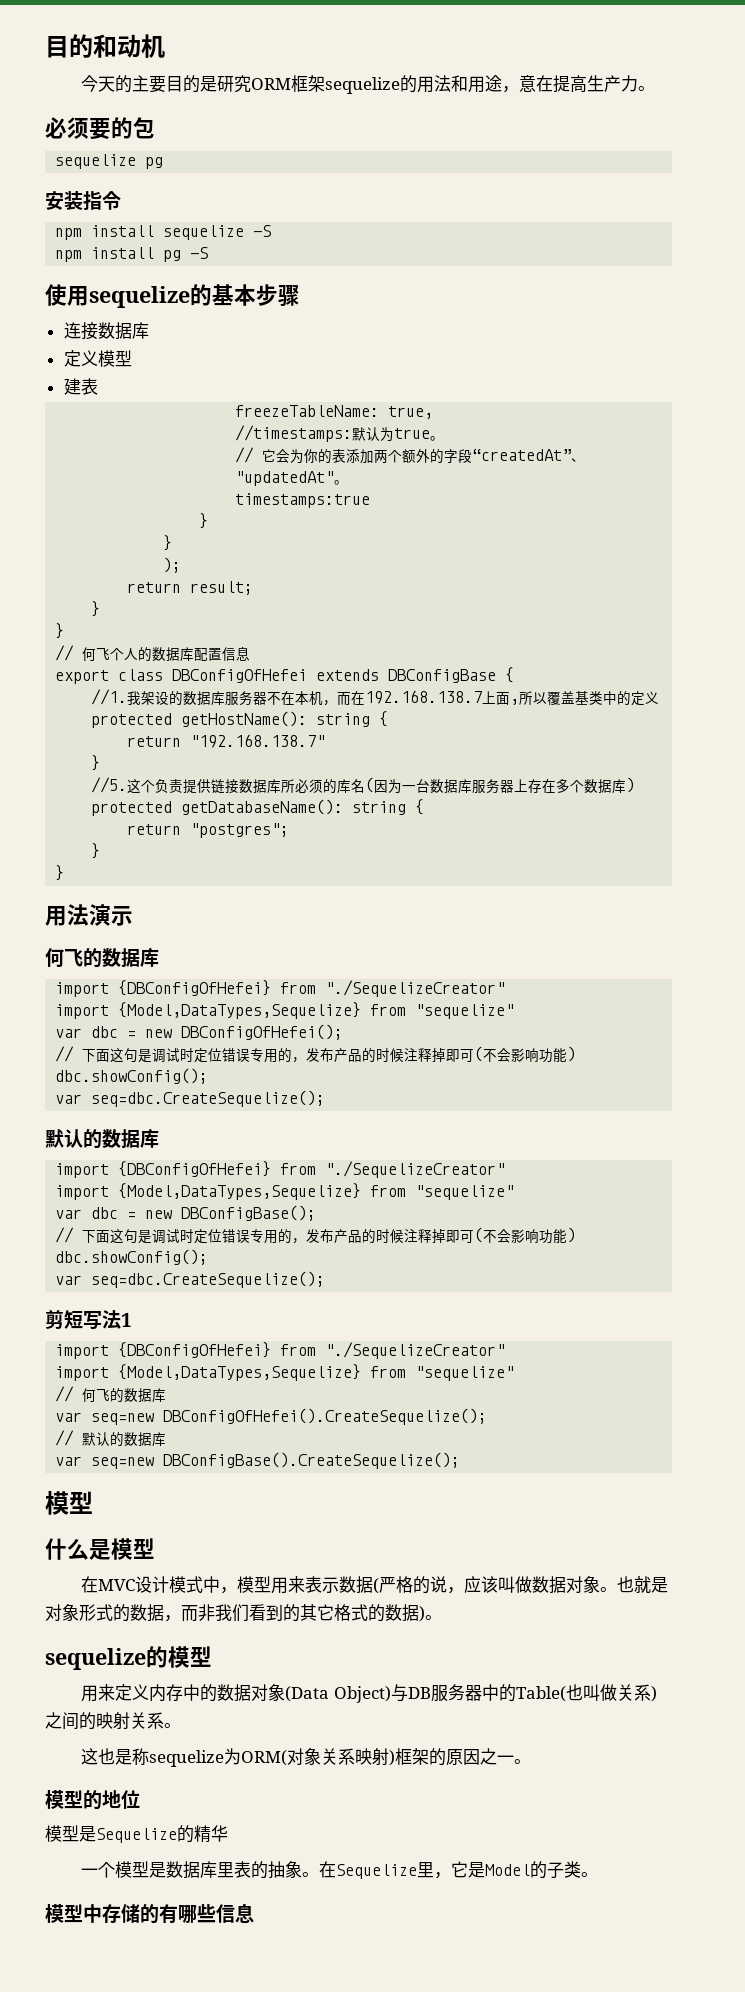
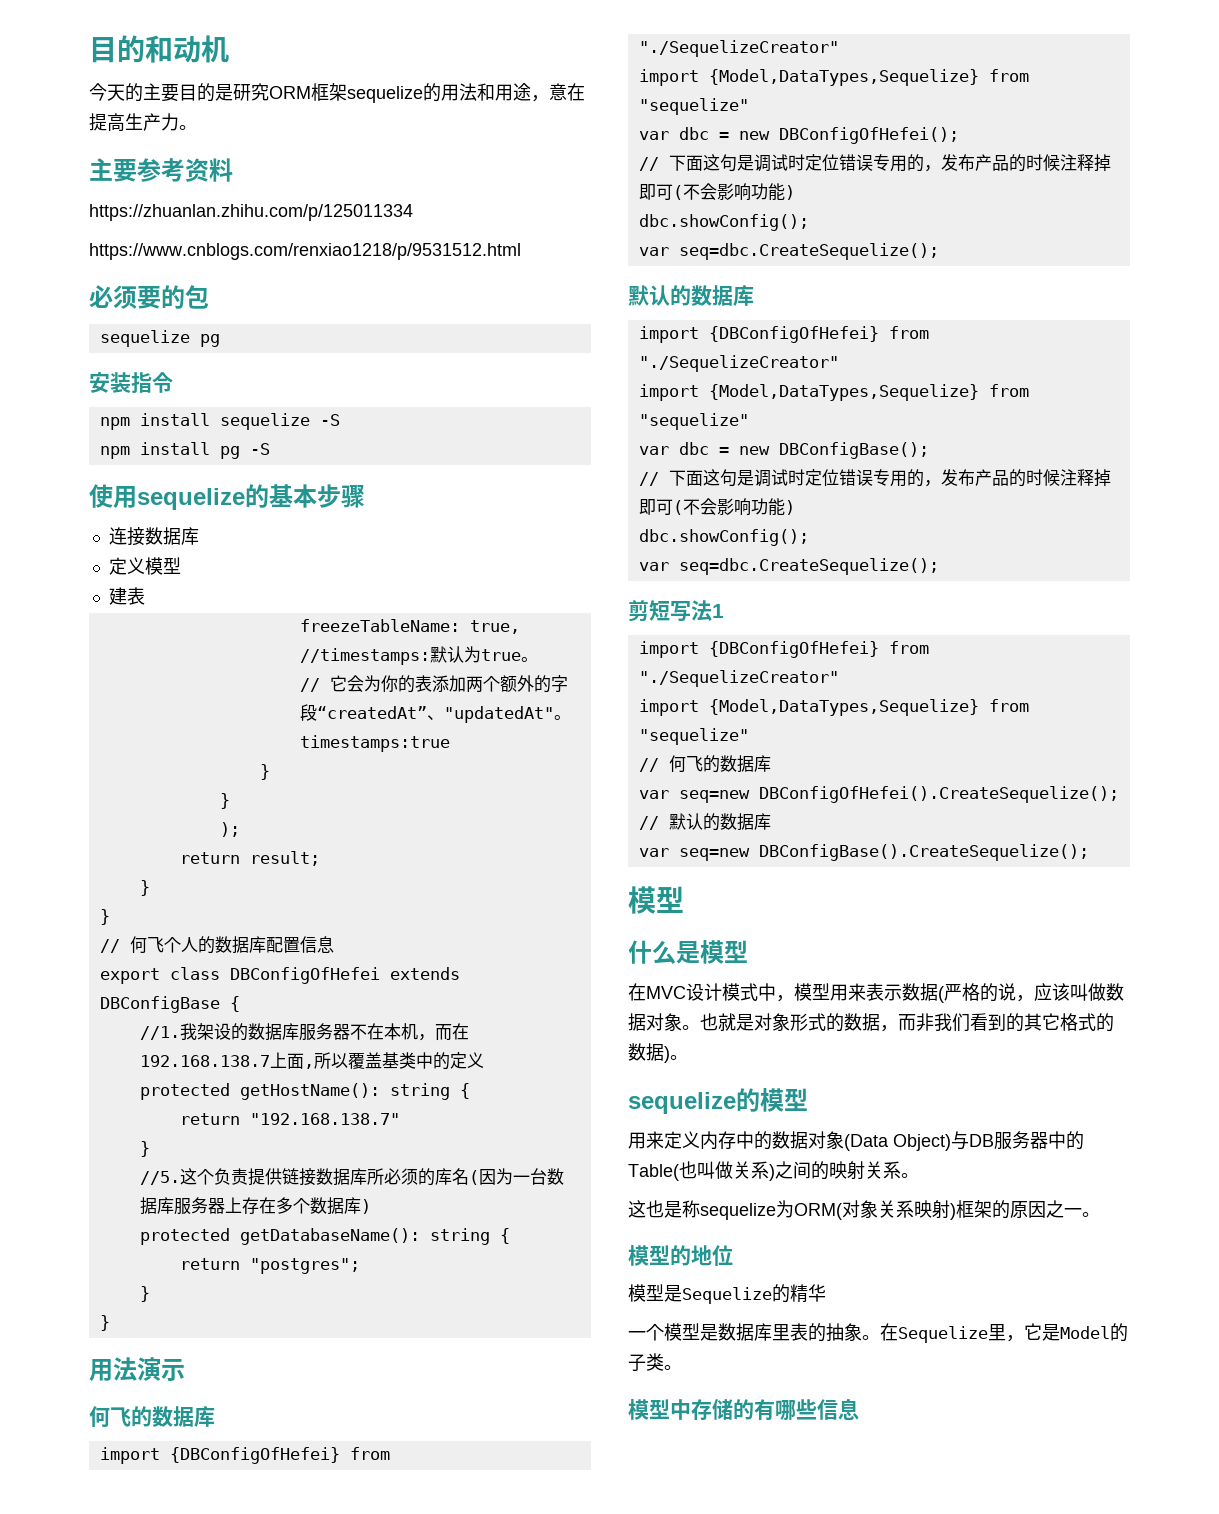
+ 主要参考资料
+ https://zhuanlan.zhihu.com/p/125011334
+ https://www.cnblogs.com/renxiao1218/p/9531512.html

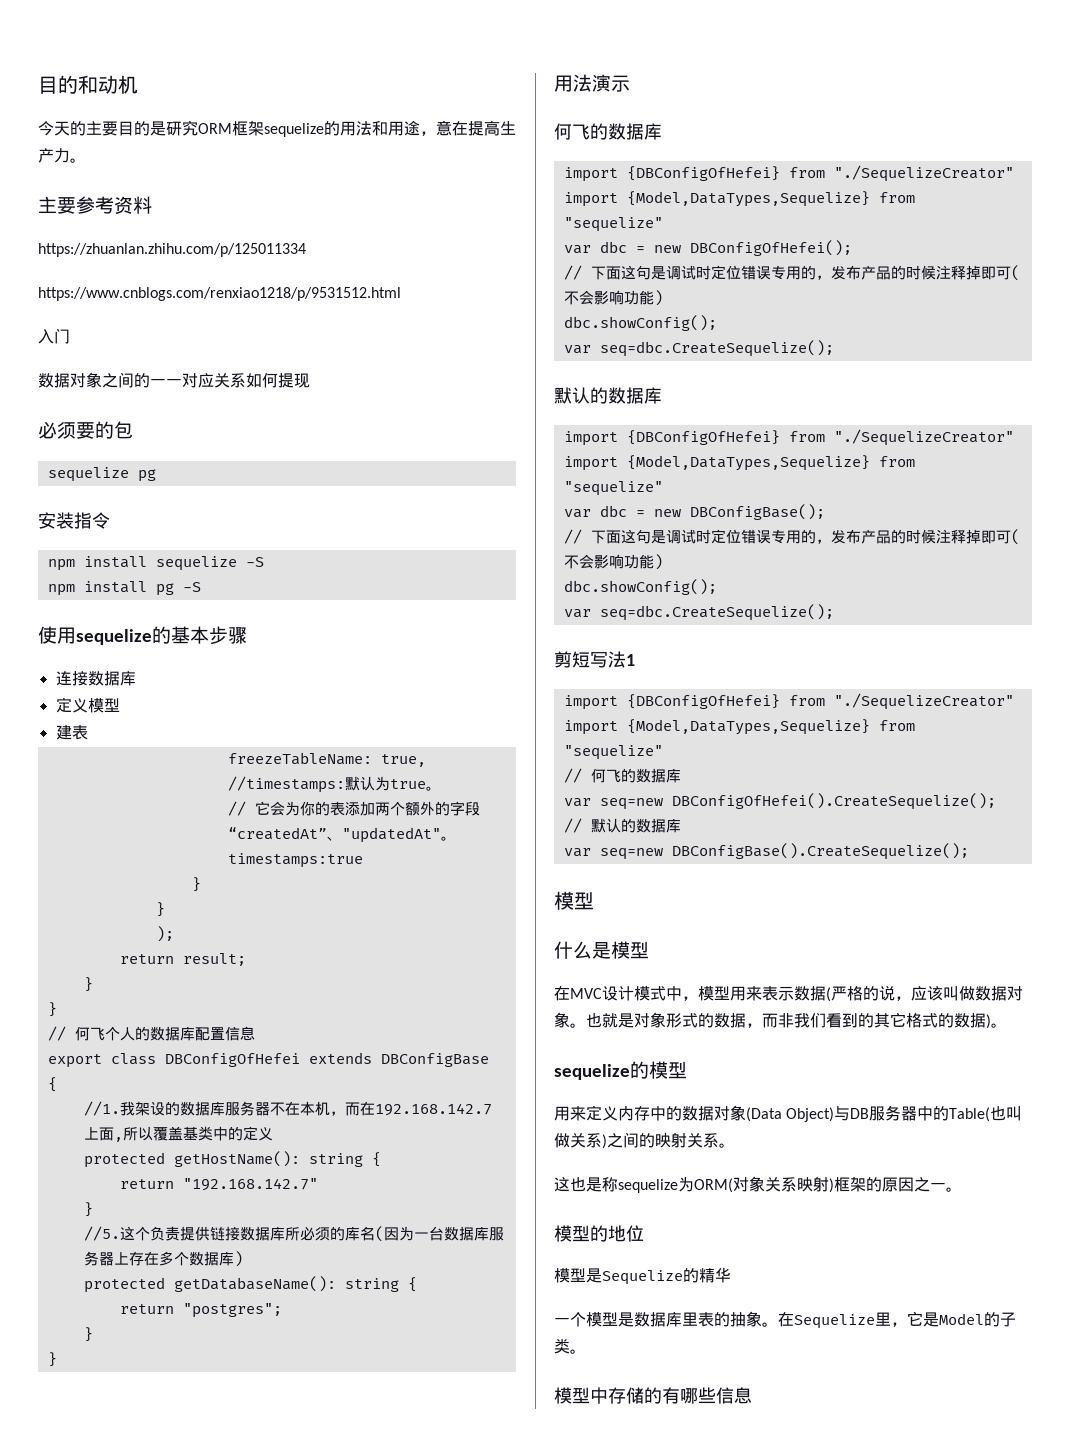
+ 入门
+ 数据对象之间的一一对应关系如何提现
- 我架设的数据库服务器不在本机，而在192.168.138.7上面,所以覆盖基类中的定义
+ 我架设的数据库服务器不在本机，而在192.168.142.7上面,所以覆盖基类中的定义
- return "192.168.138.7"
+ return "192.168.142.7"

